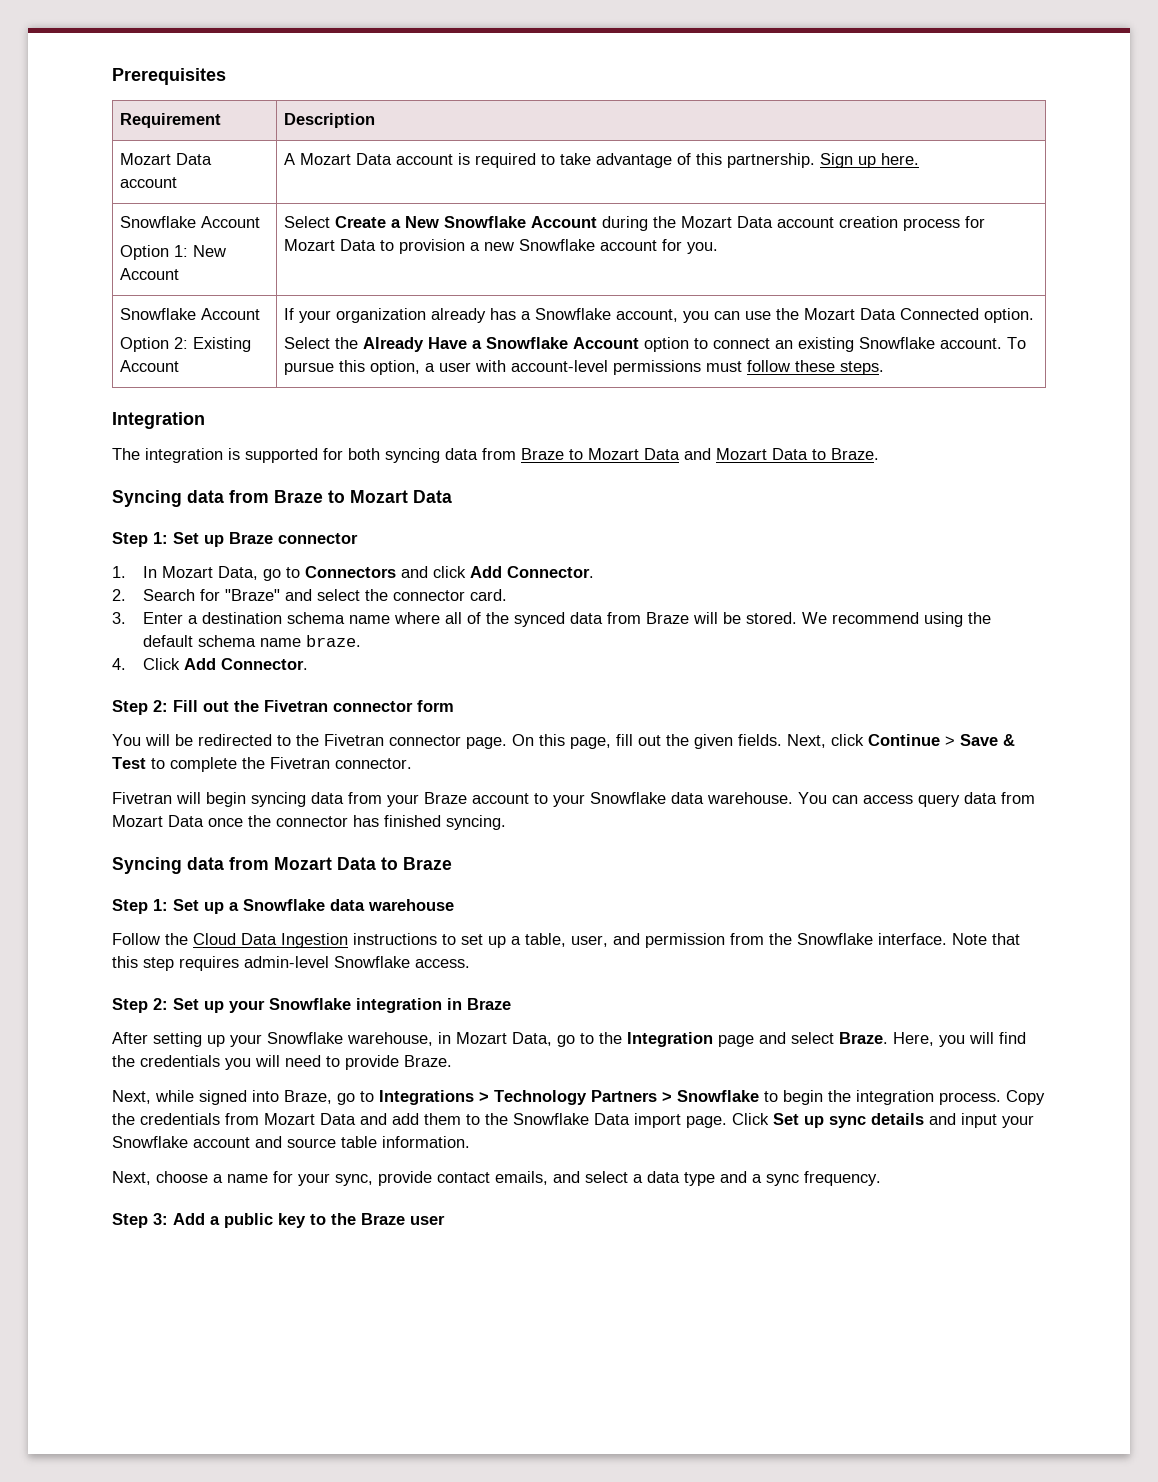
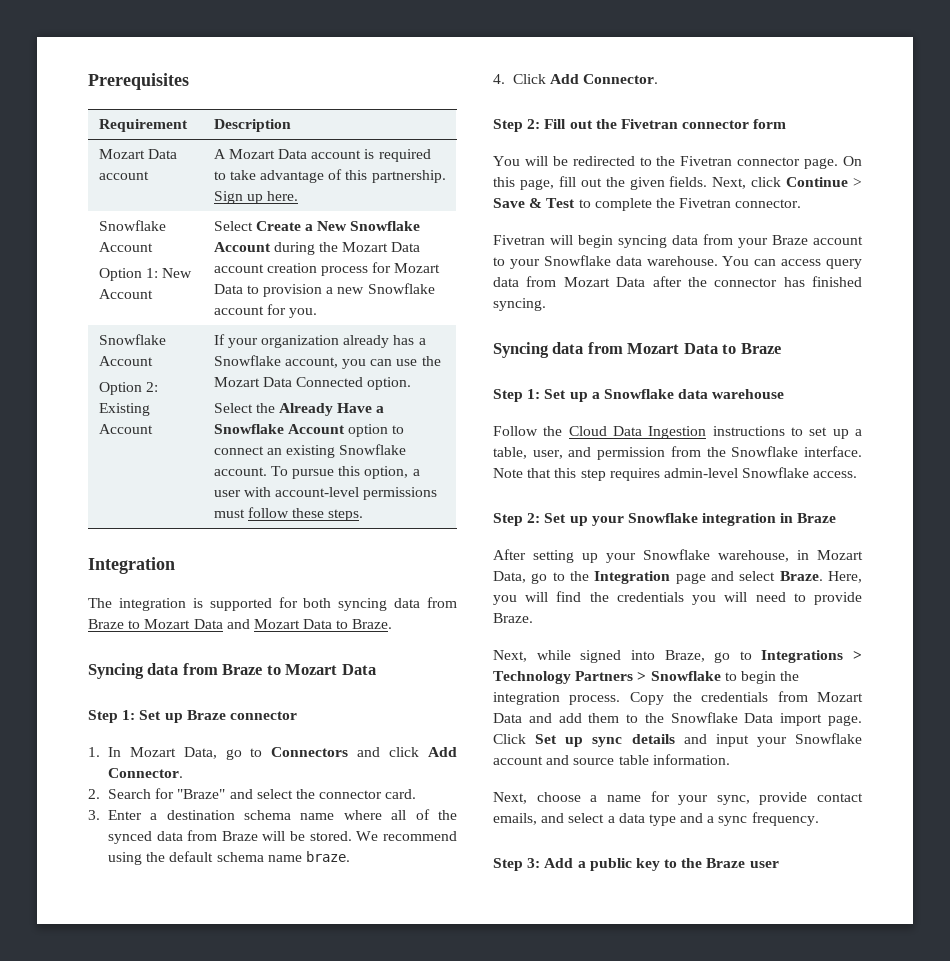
- You can access query data from Mozart Data once the connector has finished syncing.
+ You can access query data from Mozart Data after the connector has finished syncing.

